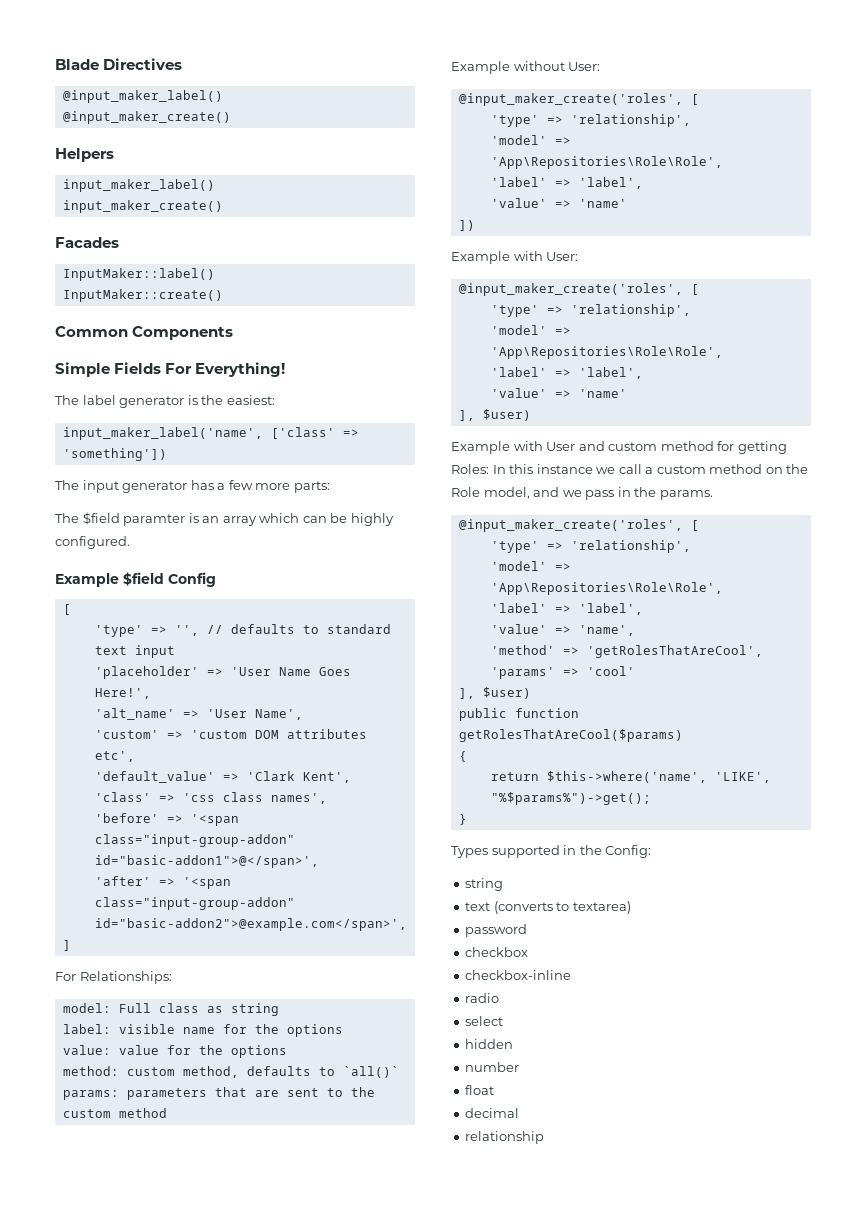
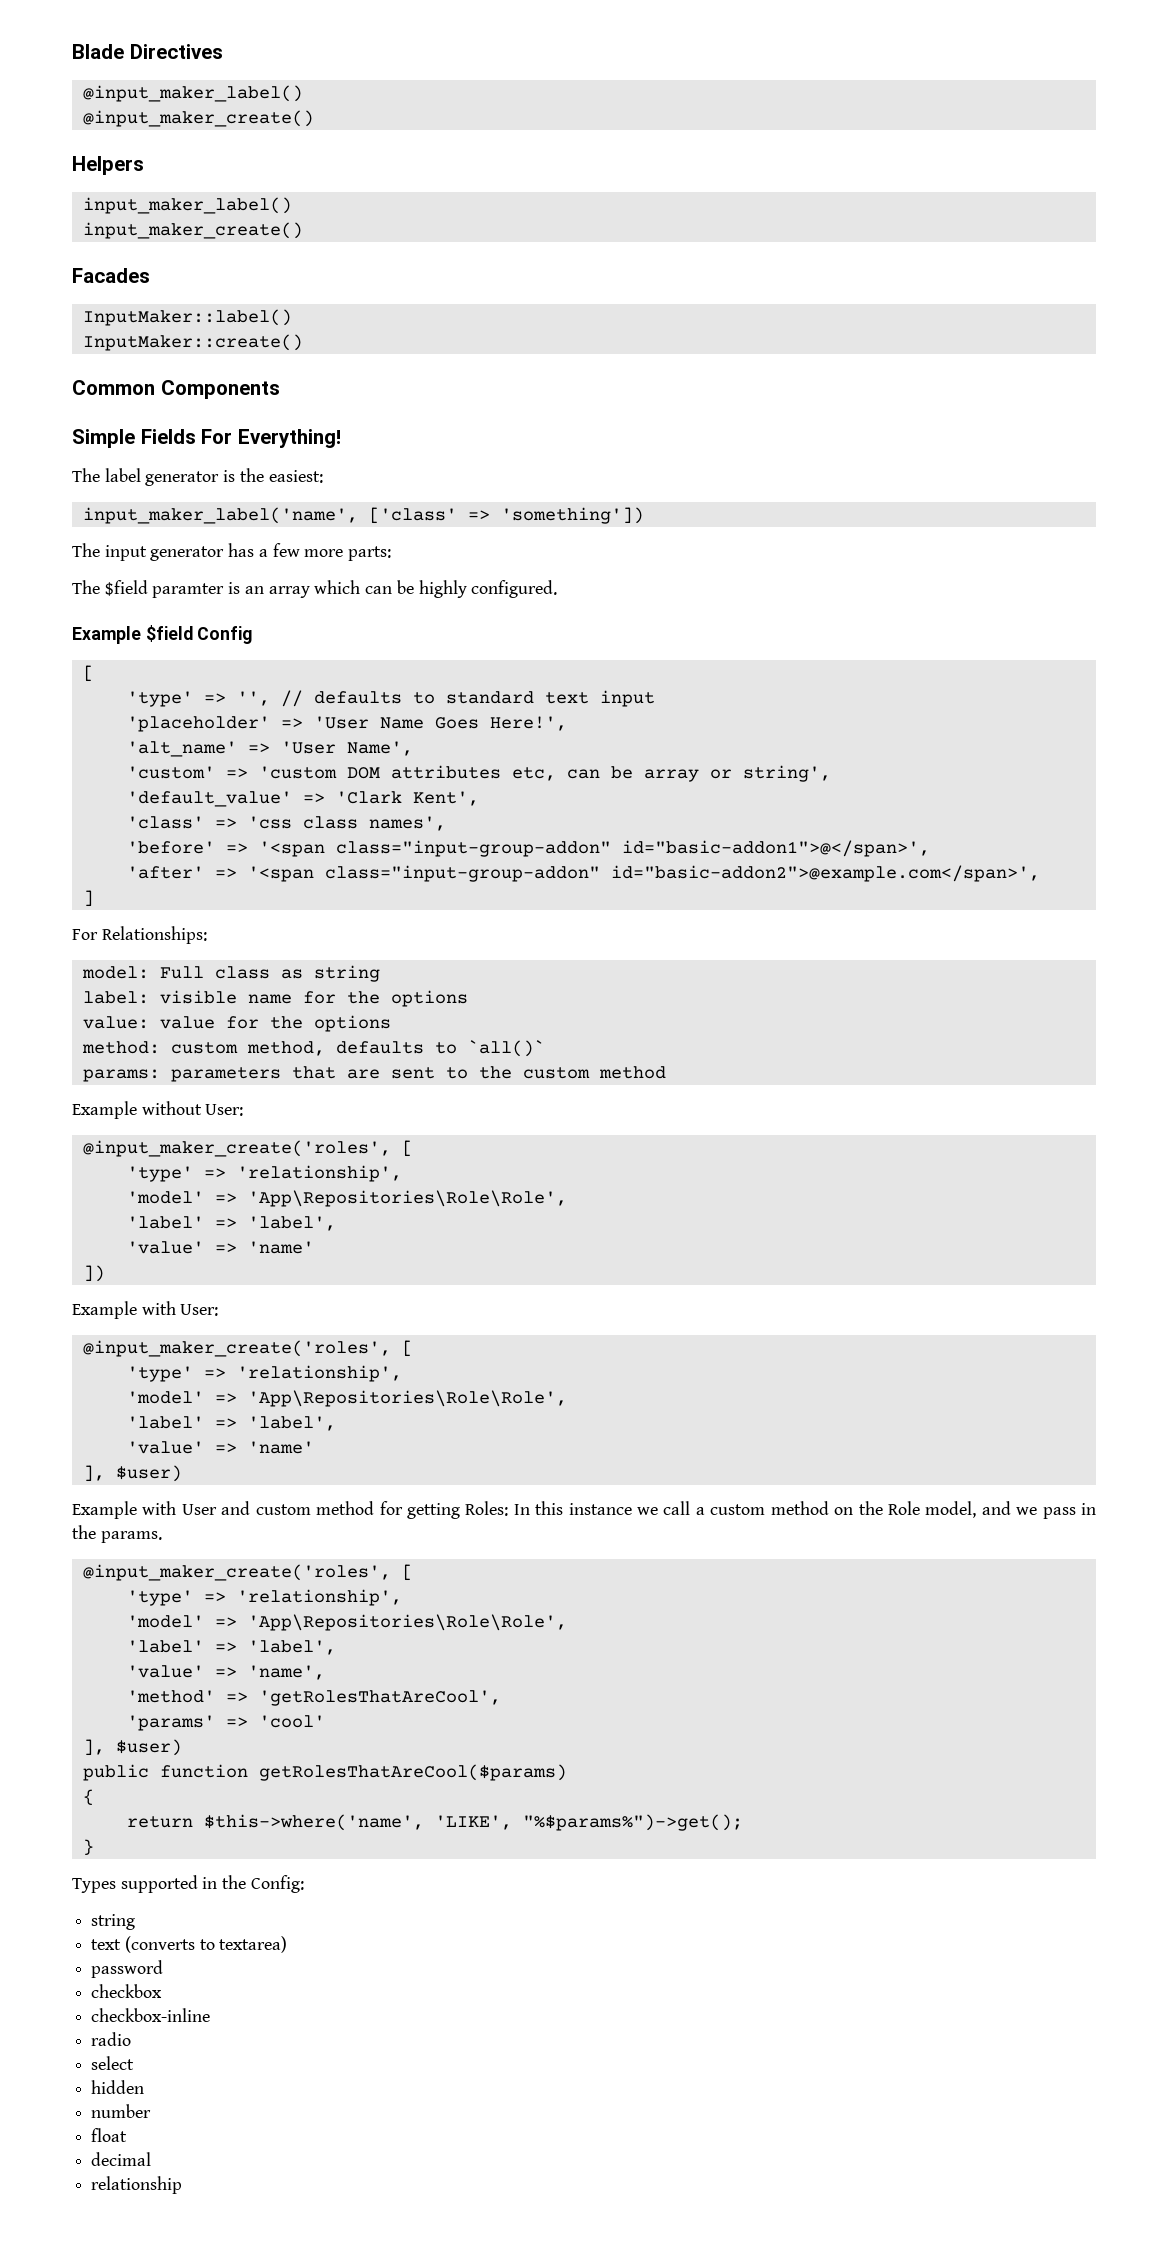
- 'custom' => 'custom DOM attributes etc',
+ 'custom' => 'custom DOM attributes etc, can be array or string',

